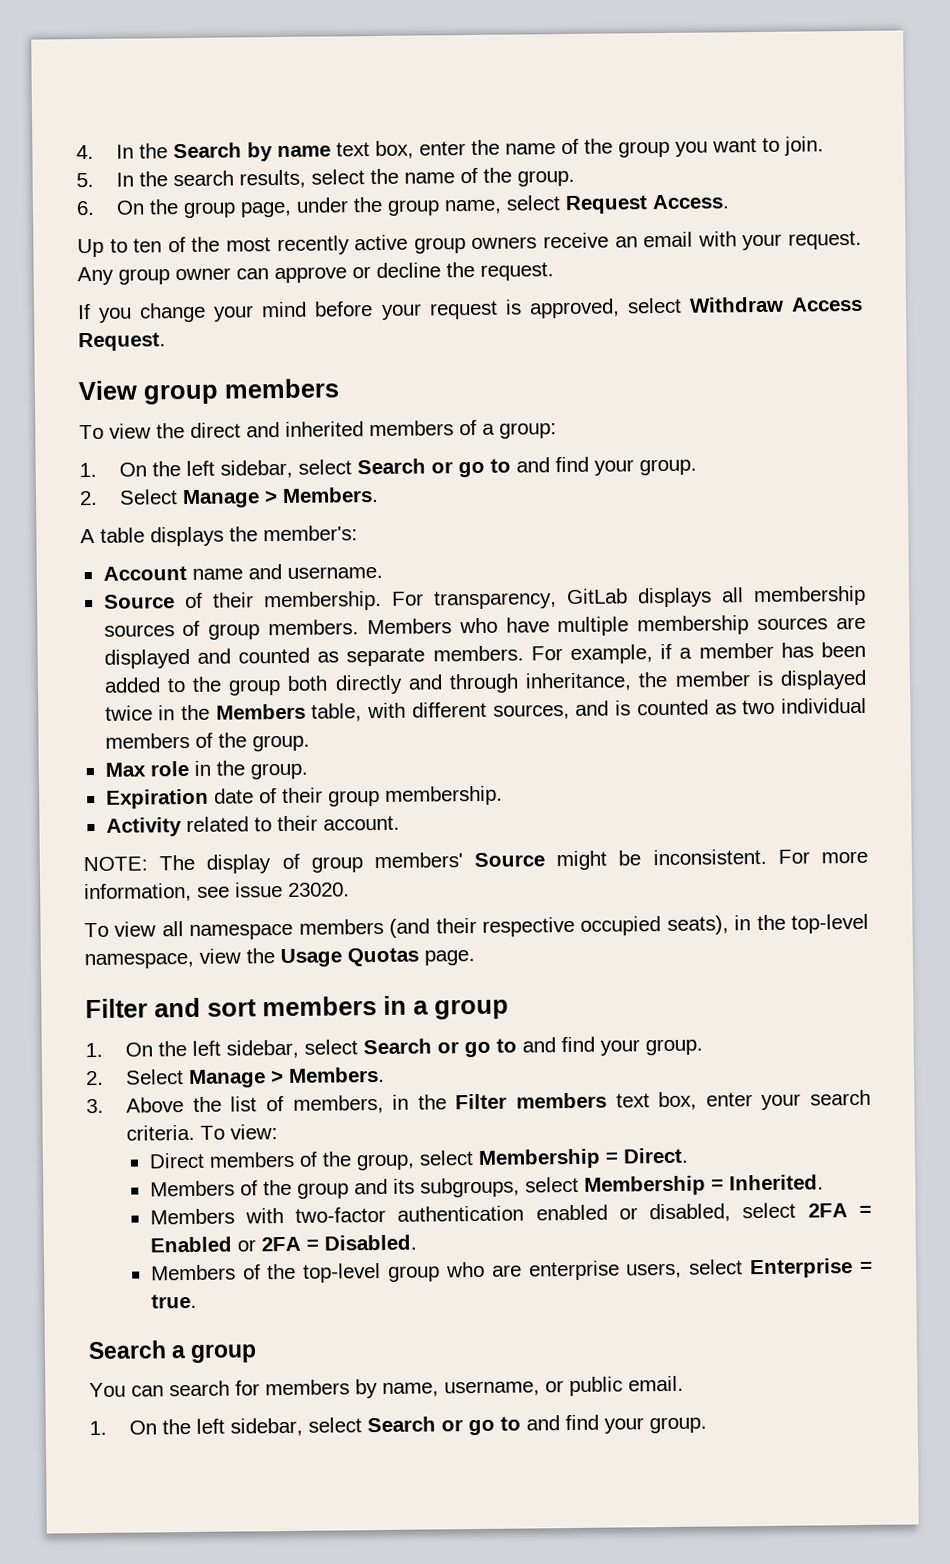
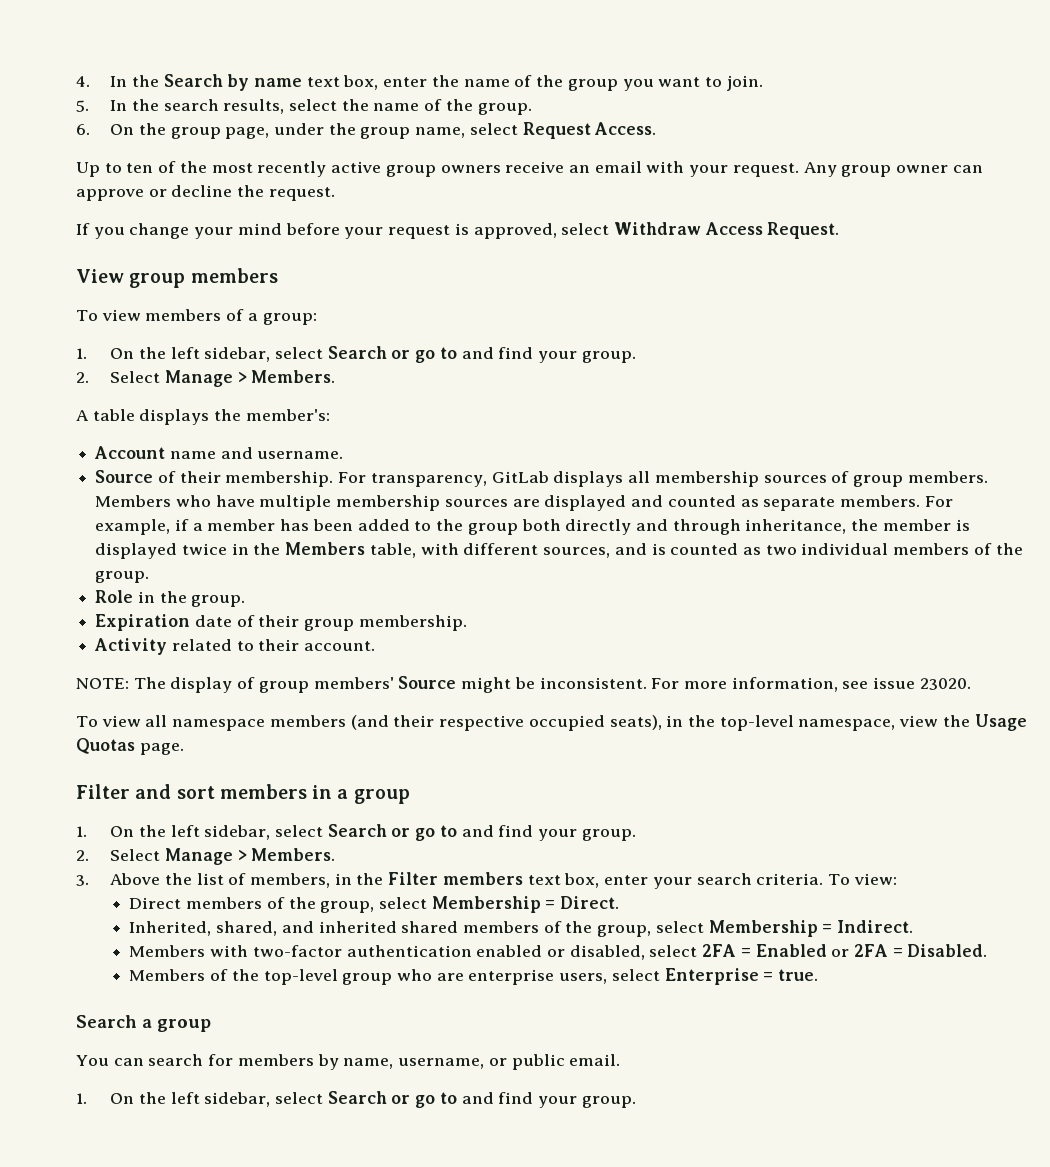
- To view the direct and inherited members of a group:
+ To view members of a group:
- Max role in the group.
+ Role in the group.
- Members of the group and its subgroups, select Membership = Inherited.
+ Inherited, shared, and inherited shared members of the group, select Membership = Indirect.

